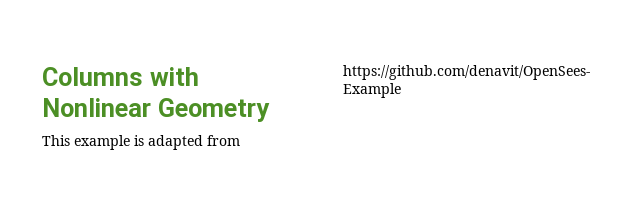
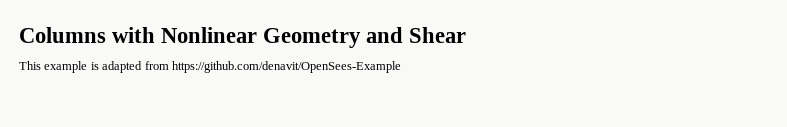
- Columns with Nonlinear Geometry
+ Columns with Nonlinear Geometry and Shear

